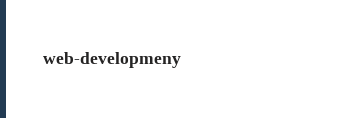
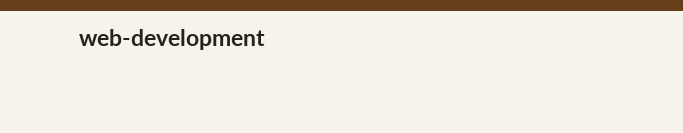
- web-developmeny
+ web-development

